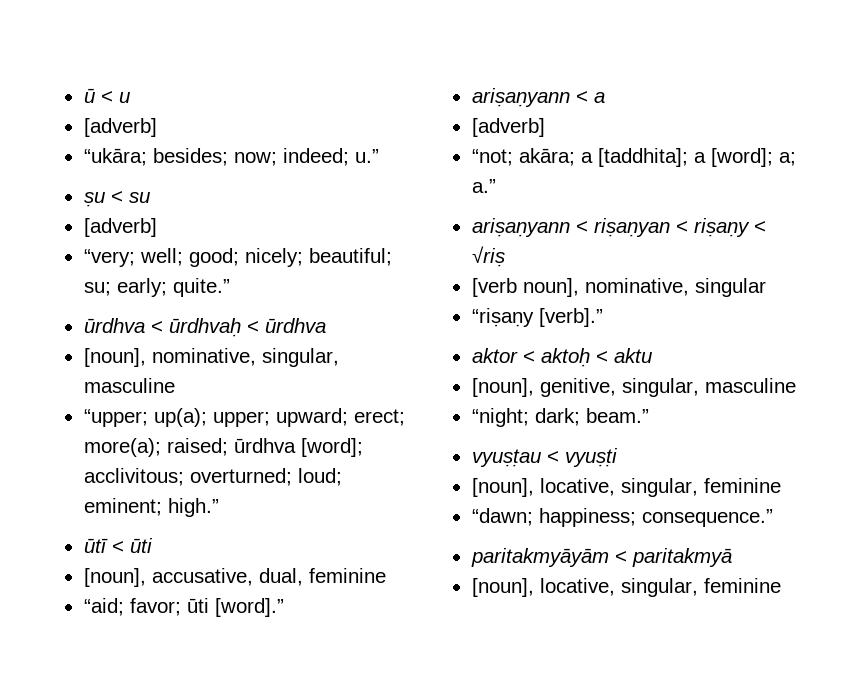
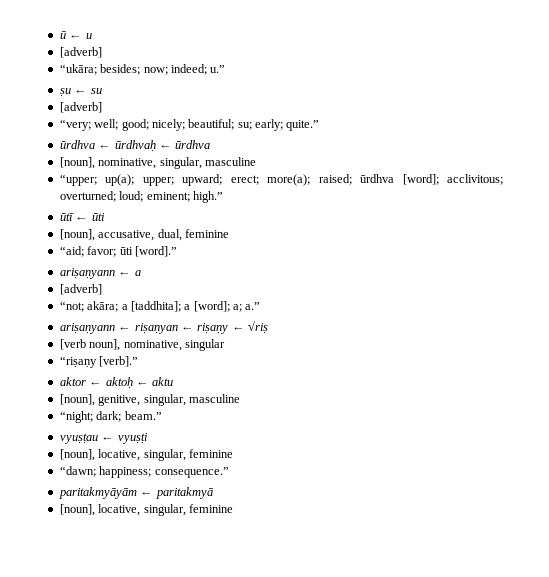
- ū < u
+ ū ← u
- ṣu < su
+ ṣu ← su
- ūrdhva < ūrdhvaḥ < ūrdhva
+ ūrdhva ← ūrdhvaḥ ← ūrdhva
- ūtī < ūti
+ ūtī ← ūti
- ariṣaṇyann < a
+ ariṣaṇyann ← a
- ariṣaṇyann < riṣaṇyan < riṣaṇy < √riṣ
+ ariṣaṇyann ← riṣaṇyan ← riṣaṇy ← √riṣ
- aktor < aktoḥ < aktu
+ aktor ← aktoḥ ← aktu
- vyuṣṭau < vyuṣṭi
+ vyuṣṭau ← vyuṣṭi
- paritakmyāyām < paritakmyā
+ paritakmyāyām ← paritakmyā

